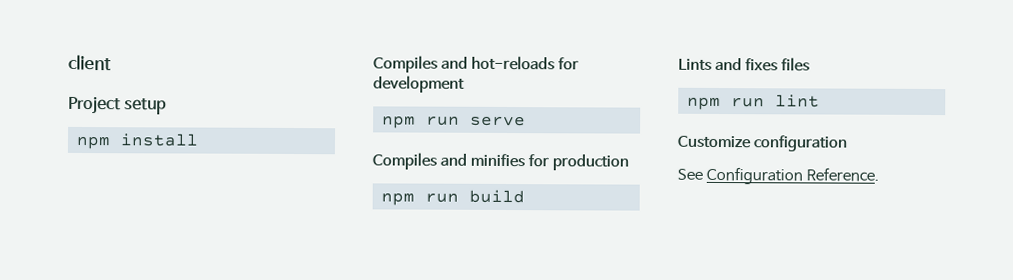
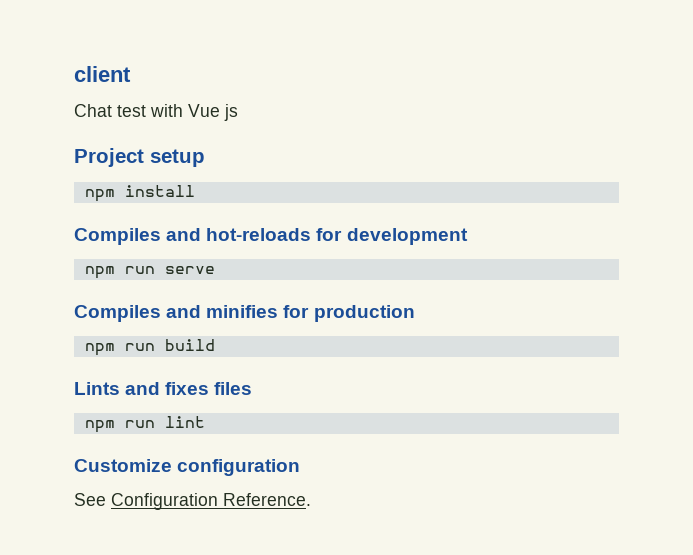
+ Chat test with Vue js

